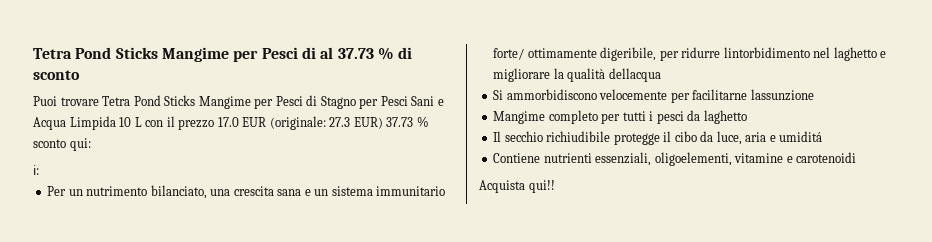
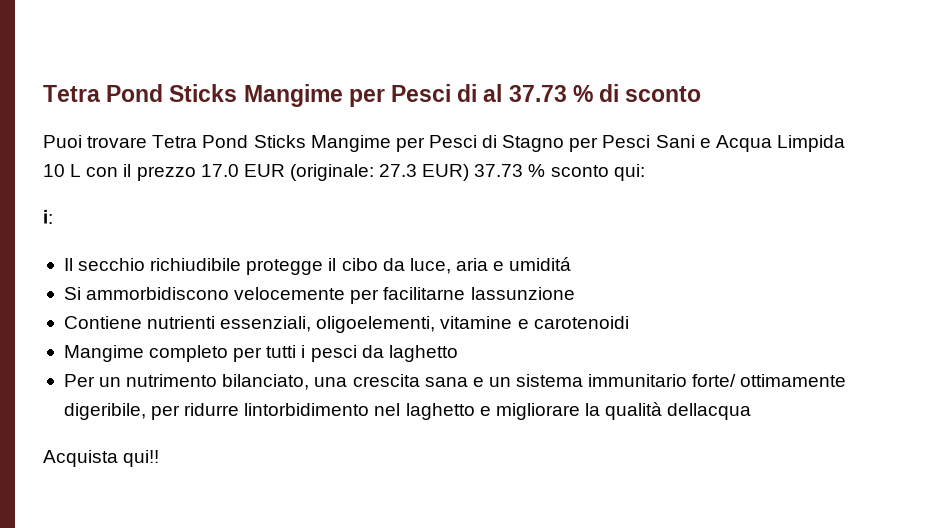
+ Il secchio richiudibile protegge il cibo da luce, aria e umiditá
+ Si ammorbidiscono velocemente per facilitarne lassunzione
+ Contiene nutrienti essenziali, oligoelementi, vitamine e carotenoidi
+ Mangime completo per tutti i pesci da laghetto
- Si ammorbidiscono velocemente per facilitarne lassunzione
- Mangime completo per tutti i pesci da laghetto
- Il secchio richiudibile protegge il cibo da luce, aria e umiditá
- Contiene nutrienti essenziali, oligoelementi, vitamine e carotenoidi

